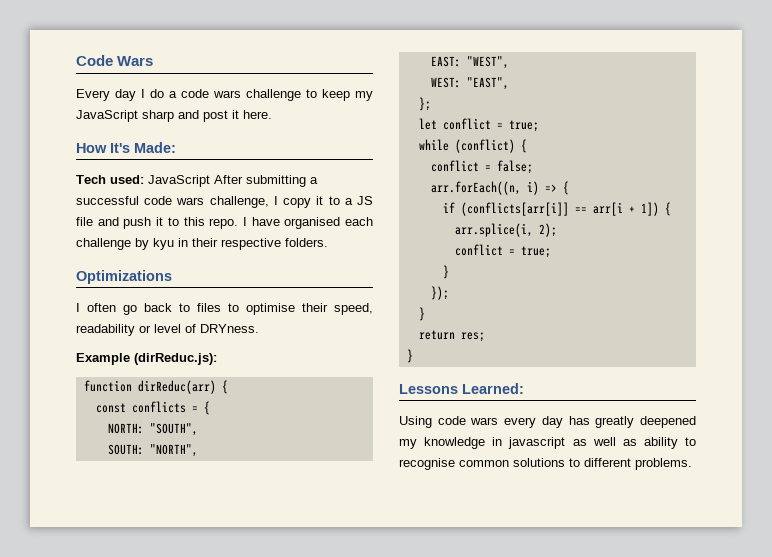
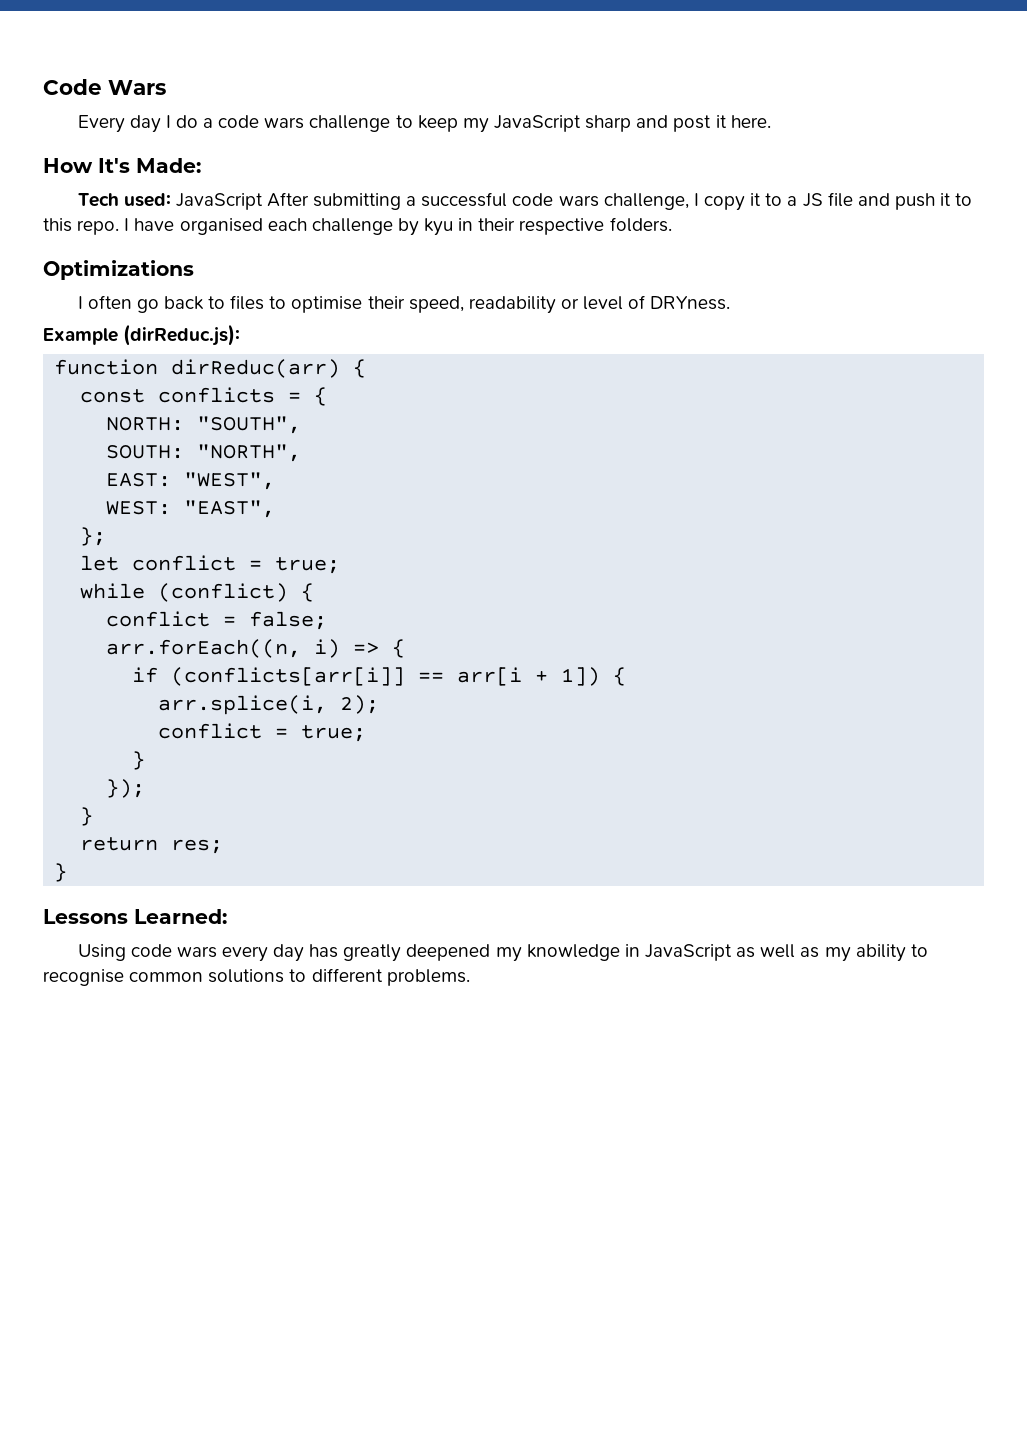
- Using code wars every day has greatly deepened my knowledge in javascript as well as ability to recognise common solutions to different problems.
+ Using code wars every day has greatly deepened my knowledge in JavaScript as well as my ability to recognise common solutions to different problems.

